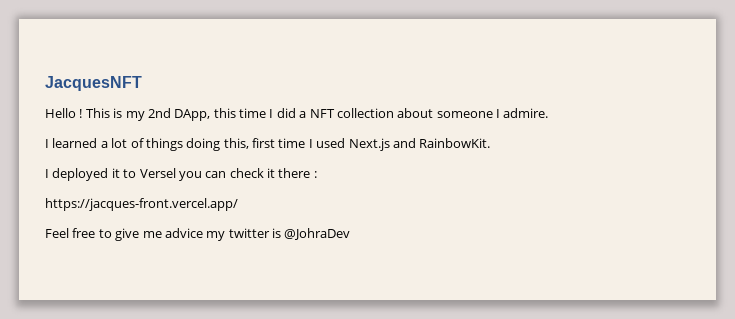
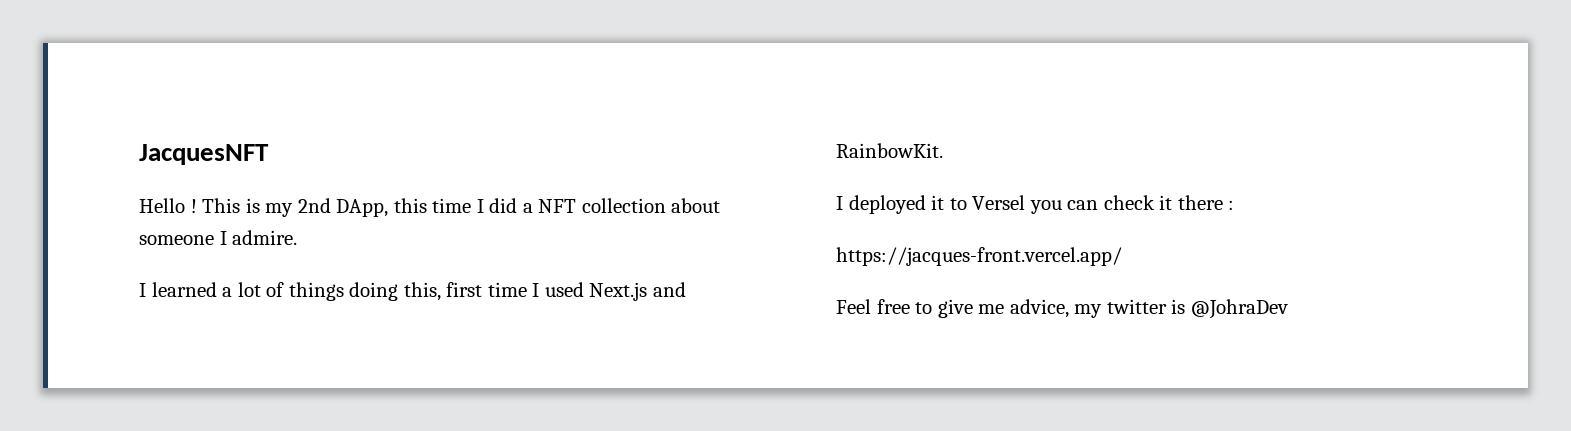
- Feel free to give me advice my twitter is @JohraDev
+ Feel free to give me advice, my twitter is @JohraDev

